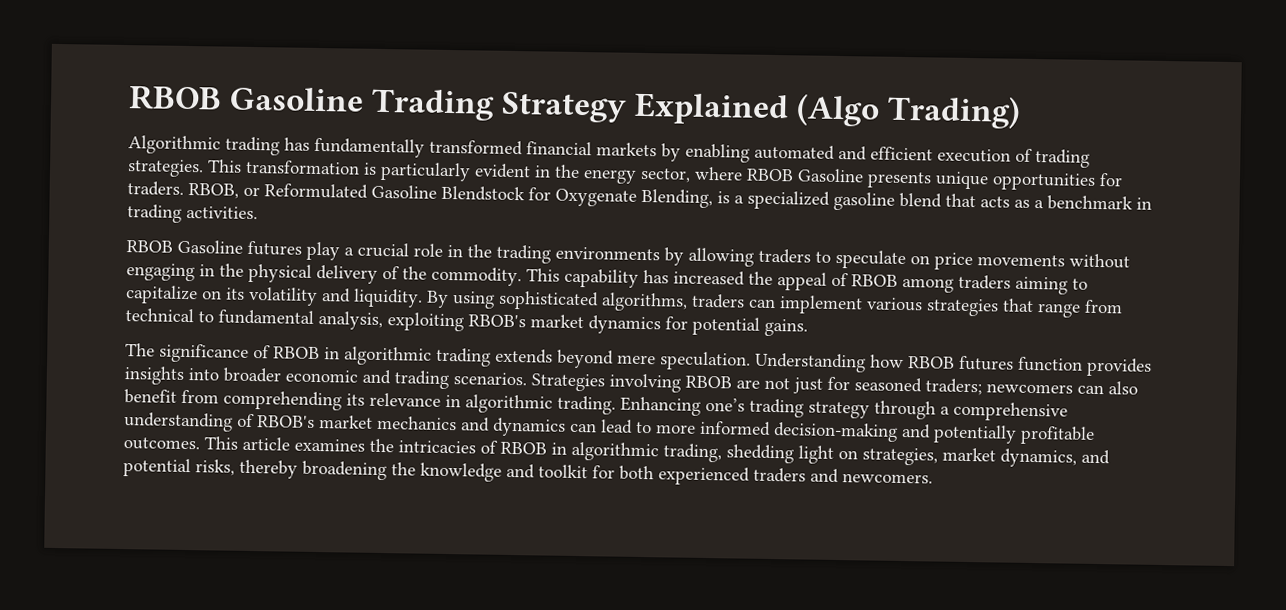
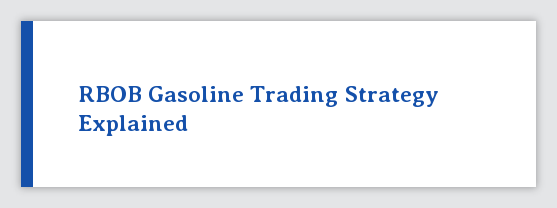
- RBOB Gasoline Trading Strategy Explained (Algo Trading)
- Algorithmic trading has fundamentally transformed financial markets by enabling automated and efficient execution of trading strategies. This transformation is particularly evident in the energy sector, where RBOB Gasoline presents unique opportunities for traders. RBOB, or Reformulated Gasoline Blendstock for Oxygenate Blending, is a specialized gasoline blend that acts as a benchmark in trading activities.
- RBOB Gasoline futures play a crucial role in the trading environments by allowing traders to speculate on price movements without engaging in the physical delivery of the commodity. This capability has increased the appeal of RBOB among traders aiming to capitalize on its volatility and liquidity. By using sophisticated algorithms, traders can implement various strategies that range from technical to fundamental analysis, exploiting RBOB's market dynamics for potential gains.
- The significance of RBOB in algorithmic trading extends beyond mere speculation. Understanding how RBOB futures function provides insights into broader economic and trading scenarios. Strategies involving RBOB are not just for seasoned traders; newcomers can also benefit from comprehending its relevance in algorithmic trading. Enhancing one’s trading strategy through a comprehensive understanding of RBOB's market mechanics and dynamics can lead to more informed decision-making and potentially profitable outcomes. This article examines the intricacies of RBOB in algorithmic trading, shedding light on strategies, market dynamics, and potential risks, thereby broadening the knowledge and toolkit for both experienced traders and newcomers.
+ RBOB Gasoline Trading Strategy Explained

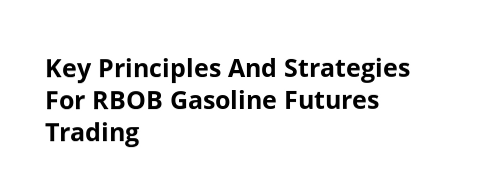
- RBOB Gasoline Trading Strategy Explained
+ Key Principles And Strategies For RBOB Gasoline Futures Trading

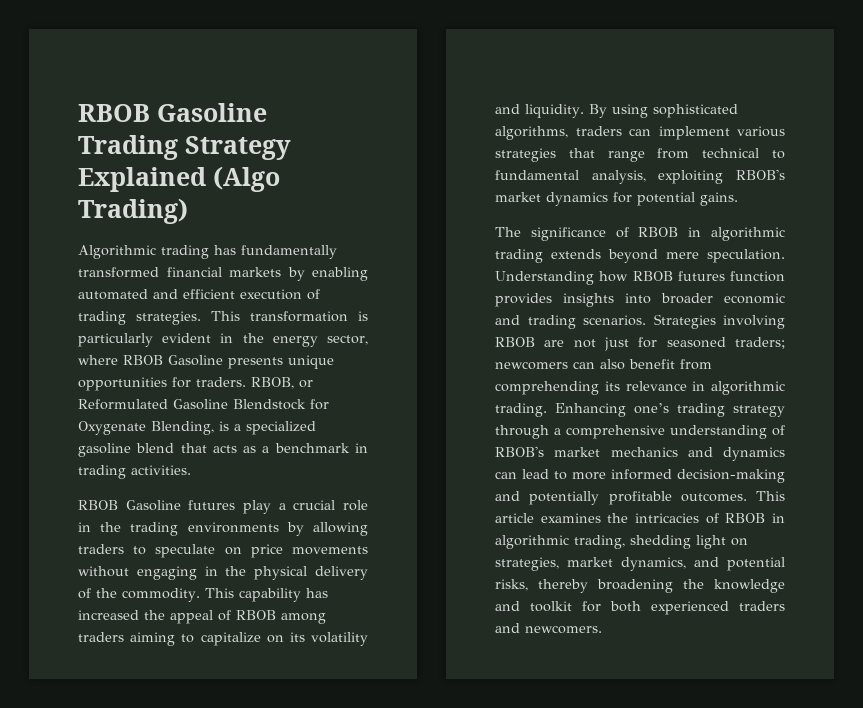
- Key Principles And Strategies For RBOB Gasoline Futures Trading
+ RBOB Gasoline Trading Strategy Explained (Algo Trading)
+ Algorithmic trading has fundamentally transformed financial markets by enabling automated and efficient execution of trading strategies. This transformation is particularly evident in the energy sector, where RBOB Gasoline presents unique opportunities for traders. RBOB, or Reformulated Gasoline Blendstock for Oxygenate Blending, is a specialized gasoline blend that acts as a benchmark in trading activities.
+ RBOB Gasoline futures play a crucial role in the trading environments by allowing traders to speculate on price movements without engaging in the physical delivery of the commodity. This capability has increased the appeal of RBOB among traders aiming to capitalize on its volatility and liquidity. By using sophisticated algorithms, traders can implement various strategies that range from technical to fundamental analysis, exploiting RBOB's market dynamics for potential gains.
+ The significance of RBOB in algorithmic trading extends beyond mere speculation. Understanding how RBOB futures function provides insights into broader economic and trading scenarios. Strategies involving RBOB are not just for seasoned traders; newcomers can also benefit from comprehending its relevance in algorithmic trading. Enhancing one’s trading strategy through a comprehensive understanding of RBOB's market mechanics and dynamics can lead to more informed decision-making and potentially profitable outcomes. This article examines the intricacies of RBOB in algorithmic trading, shedding light on strategies, market dynamics, and potential risks, thereby broadening the knowledge and toolkit for both experienced traders and newcomers.

